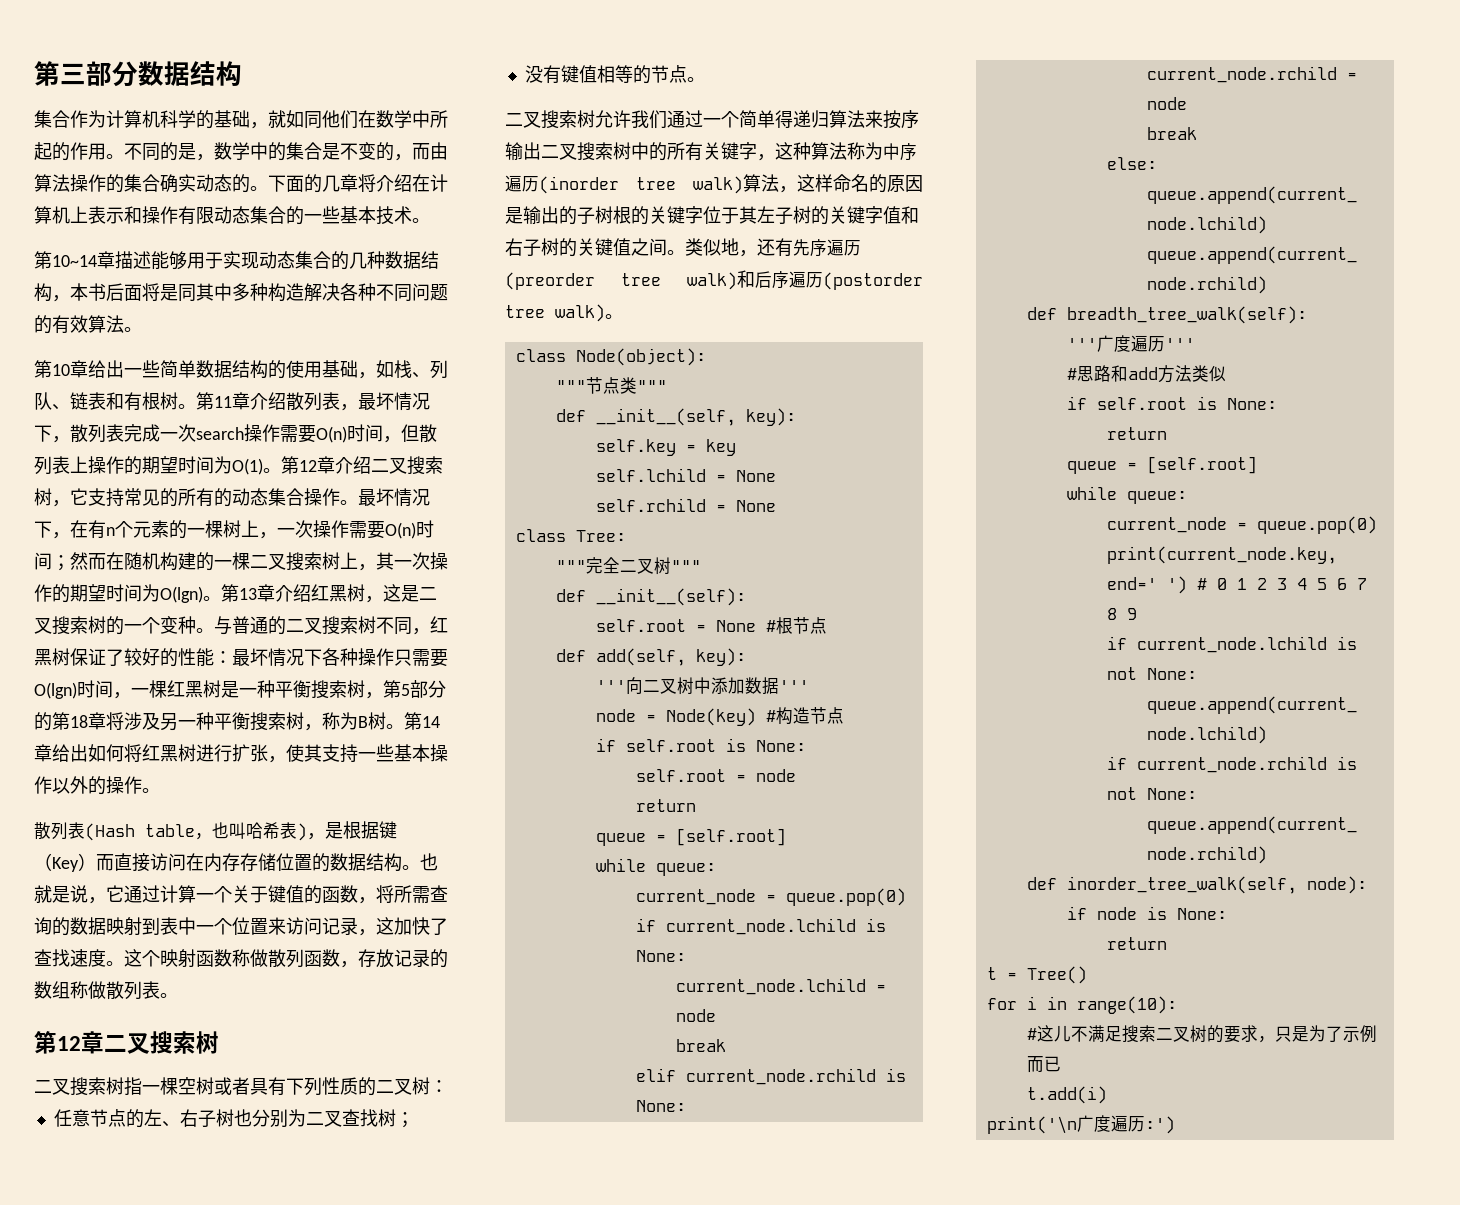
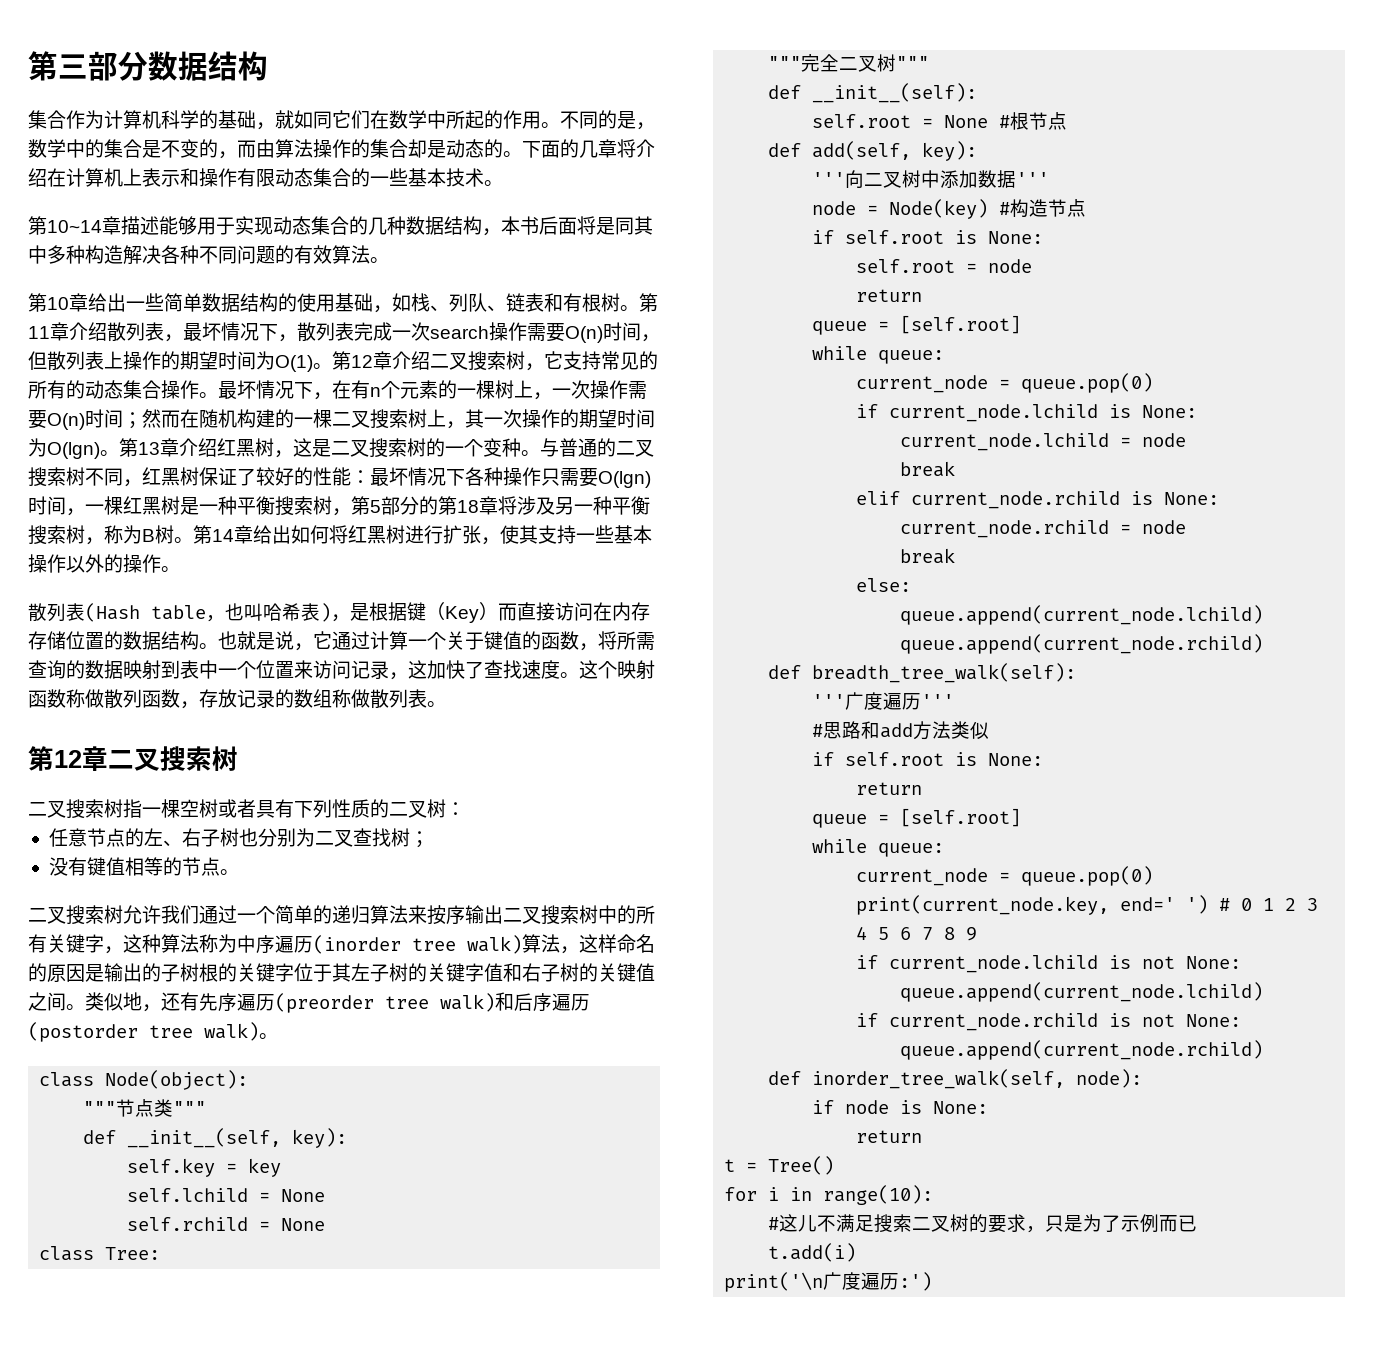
- 集合作为计算机科学的基础，就如同他们在数学中所起的作用。
+ 集合作为计算机科学的基础，就如同它们在数学中所起的作用。
- 不同的是，数学中的集合是不变的，而由算法操作的集合确实动态的。
+ 不同的是，数学中的集合是不变的，而由算法操作的集合却是动态的。
- 二叉搜索树允许我们通过一个简单得递归算法来按序输出二叉搜索树中的所有关键字，这种算法称为中序遍历(inorder tree walk)算法，这样命名的原因是输出的子树根的关键字位于其左子树的关键字值和右子树的关键值之间。
+ 二叉搜索树允许我们通过一个简单的递归算法来按序输出二叉搜索树中的所有关键字，这种算法称为中序遍历(inorder tree walk)算法，这样命名的原因是输出的子树根的关键字位于其左子树的关键字值和右子树的关键值之间。

